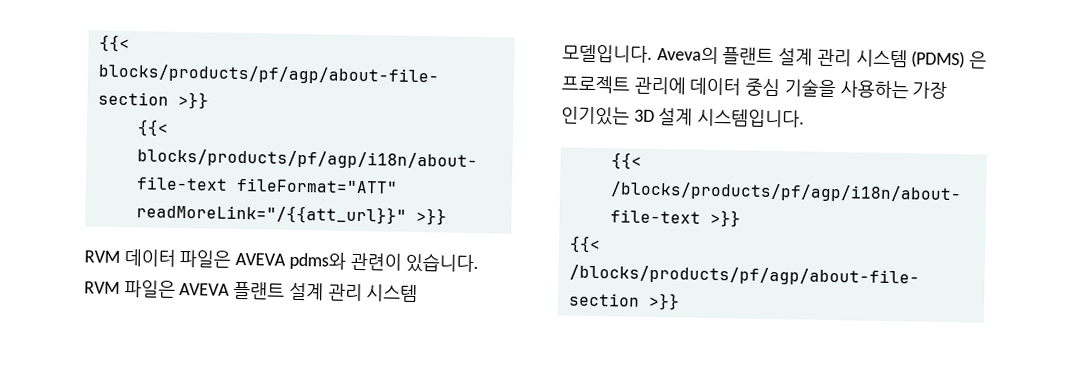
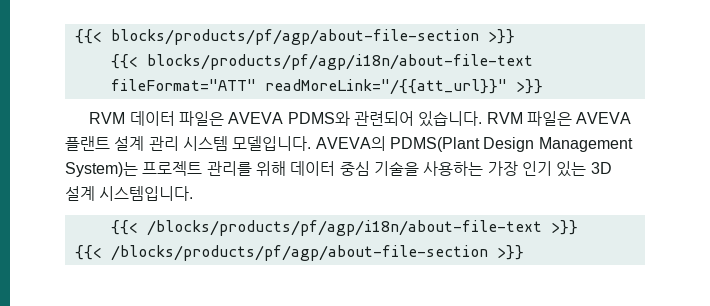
- RVM 데이터 파일은 AVEVA pdms와 관련이 있습니다.
+ RVM 데이터 파일은 AVEVA PDMS와 관련되어 있습니다.
- Aveva의 플랜트 설계 관리 시스템 (PDMS) 은 프로젝트 관리에 데이터 중심 기술을 사용하는 가장 인기있는 3D 설계 시스템입니다.
+ AVEVA의 PDMS(Plant Design Management System)는 프로젝트 관리를 위해 데이터 중심 기술을 사용하는 가장 인기 있는 3D 설계 시스템입니다.

